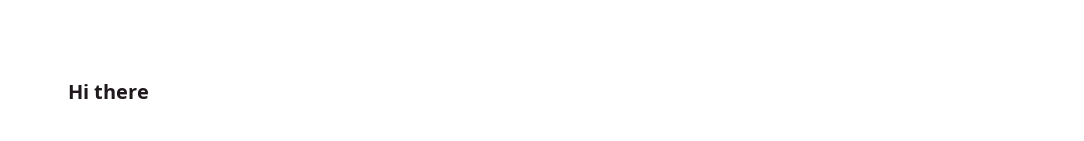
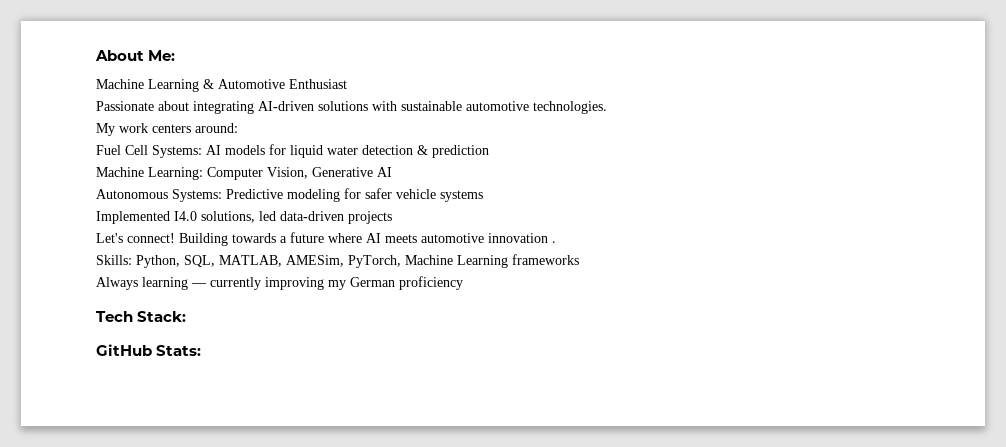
- Hi there
+ About Me:
+ Machine Learning & Automotive Enthusiast
+ Passionate about integrating AI-driven solutions with sustainable automotive technologies.
+ My work centers around:
+ Fuel Cell Systems: AI models for liquid water detection & prediction
+ Machine Learning: Computer Vision, Generative AI
+ Autonomous Systems: Predictive modeling for safer vehicle systems
+ Implemented I4.0 solutions, led data-driven projects
+ Let's connect! Building towards a future where AI meets automotive innovation .
+ Skills: Python, SQL, MATLAB, AMESim, PyTorch, Machine Learning frameworks
+ Always learning — currently improving my German proficiency
+ Tech Stack:
+ GitHub Stats:

